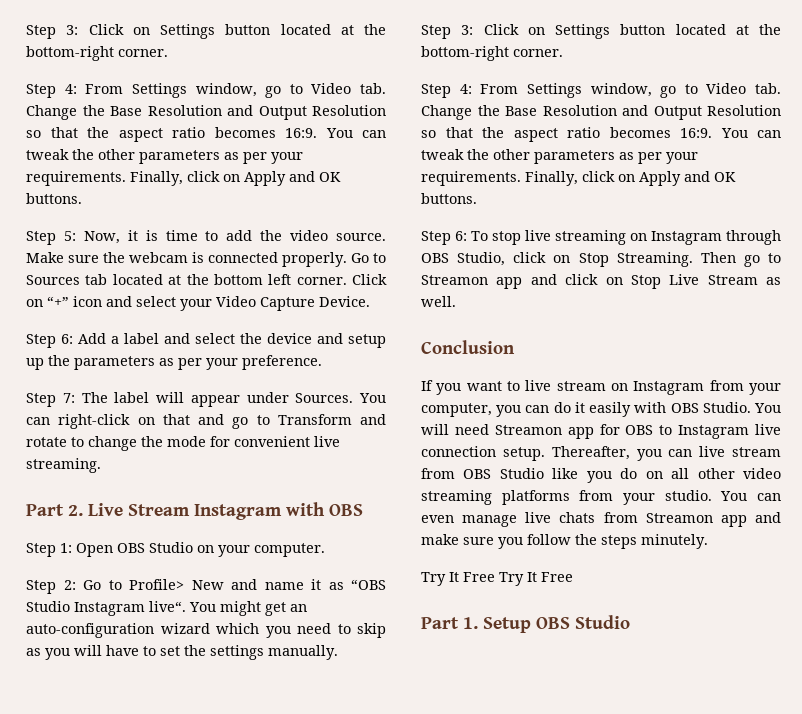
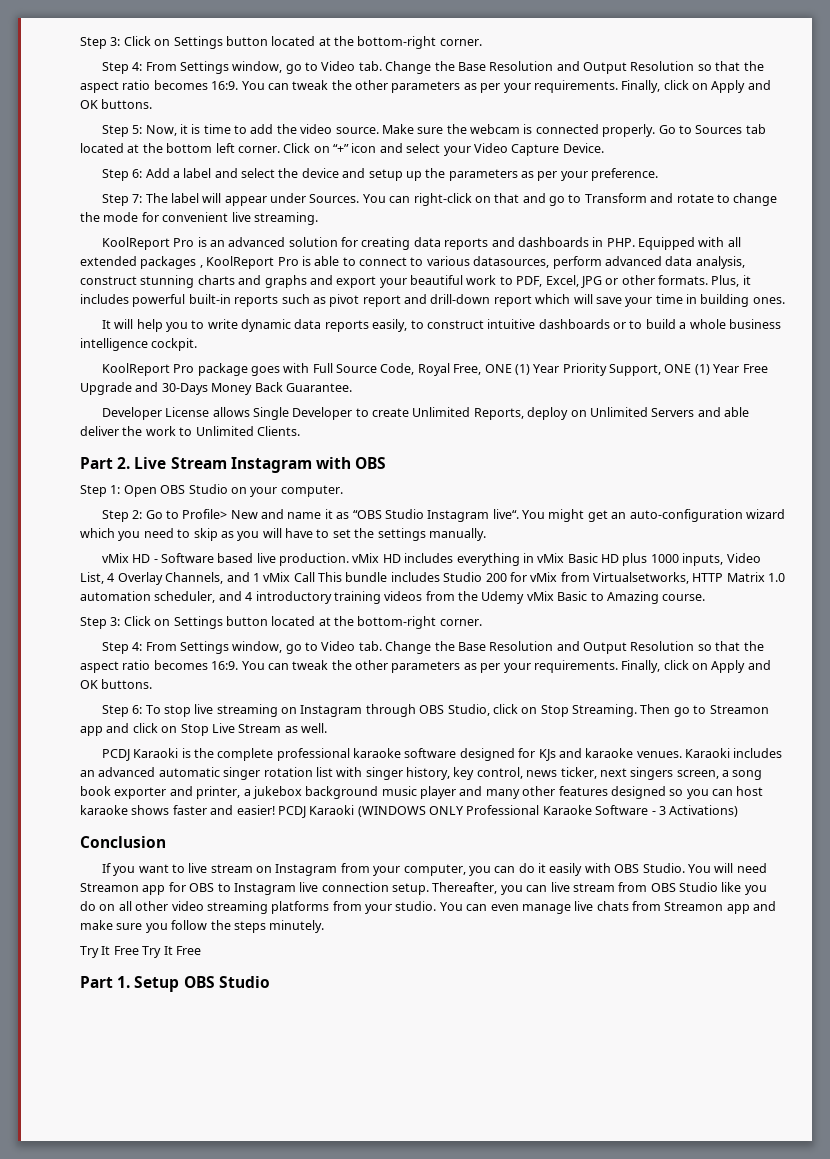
+ KoolReport Pro is an advanced solution for creating data reports and dashboards in PHP. Equipped with all extended packages , KoolReport Pro is able to connect to various datasources, perform advanced data analysis, construct stunning charts and graphs and export your beautiful work to PDF, Excel, JPG or other formats. Plus, it includes powerful built-in reports such as pivot report and drill-down report which will save your time in building ones.
+ It will help you to write dynamic data reports easily, to construct intuitive dashboards or to build a whole business intelligence cockpit.
+ KoolReport Pro package goes with Full Source Code, Royal Free, ONE (1) Year Priority Support, ONE (1) Year Free Upgrade and 30-Days Money Back Guarantee.
+ Developer License allows Single Developer to create Unlimited Reports, deploy on Unlimited Servers and able deliver the work to Unlimited Clients.
+ vMix HD - Software based live production. vMix HD includes everything in vMix Basic HD plus 1000 inputs, Video List, 4 Overlay Channels, and 1 vMix Call This bundle includes Studio 200 for vMix from Virtualsetworks, HTTP Matrix 1.0 automation scheduler, and 4 introductory training videos from the Udemy vMix Basic to Amazing course.
+ PCDJ Karaoki is the complete professional karaoke software designed for KJs and karaoke venues. Karaoki includes an advanced automatic singer rotation list with singer history, key control, news ticker, next singers screen, a song book exporter and printer, a jukebox background music player and many other features designed so you can host karaoke shows faster and easier! PCDJ Karaoki (WINDOWS ONLY Professional Karaoke Software - 3 Activations)

